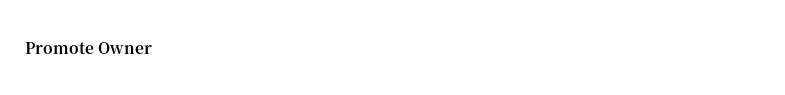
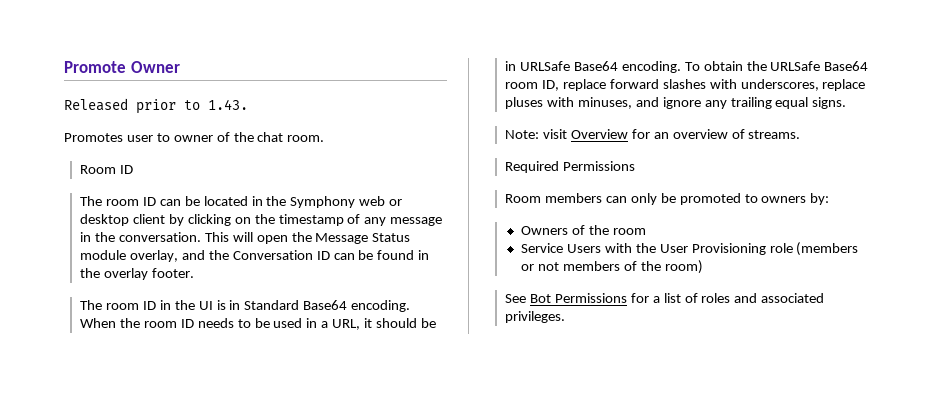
+ Released prior to 1.43.
+ Promotes user to owner of the chat room.
+ Room ID
+ The room ID can be located in the Symphony web or desktop client by clicking on the timestamp of any message in the conversation. This will open the Message Status module overlay, and the Conversation ID can be found in the overlay footer.
+ The room ID in the UI is in Standard Base64 encoding. When the room ID needs to be used in a URL, it should be in URLSafe Base64 encoding. To obtain the URLSafe Base64 room ID, replace forward slashes with underscores, replace pluses with minuses, and ignore any trailing equal signs.
+ Note: visit Overview for an overview of streams.
+ Required Permissions
+ Room members can only be promoted to owners by:
+ Owners of the room
+ Service Users with the User Provisioning role (members or not members of the room)
+ See Bot Permissions for a list of roles and associated privileges.

